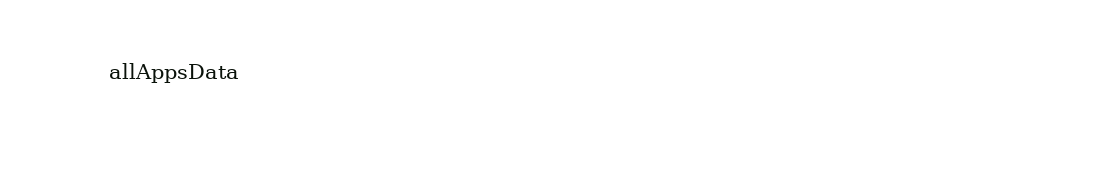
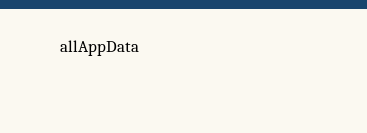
- allAppsData
+ allAppData

